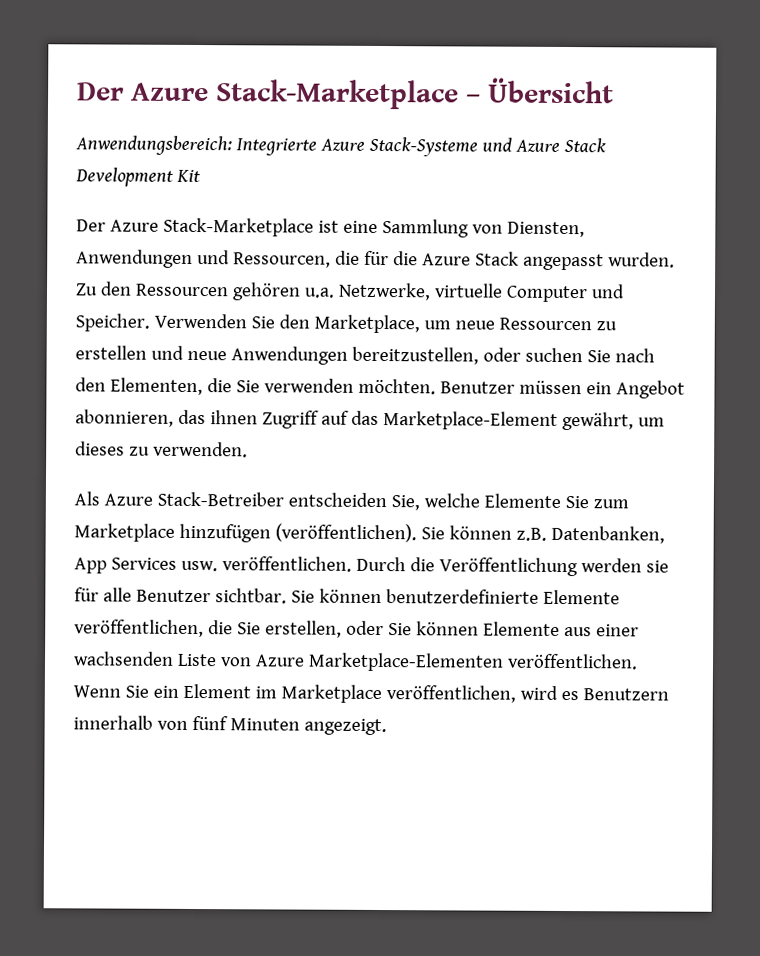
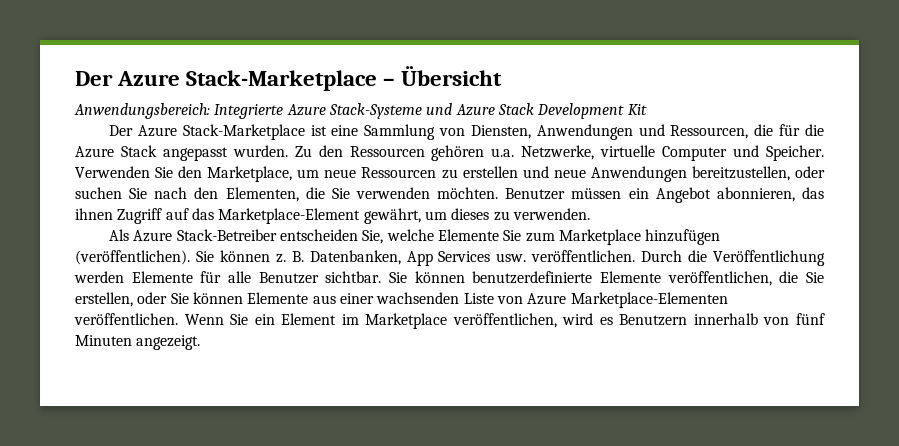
- Sie können z.B. Datenbanken, App Services usw. veröffentlichen.
+ Sie können z. B. Datenbanken, App Services usw. veröffentlichen.
- Durch die Veröffentlichung werden sie für alle Benutzer sichtbar.
+ Durch die Veröffentlichung werden Elemente für alle Benutzer sichtbar.

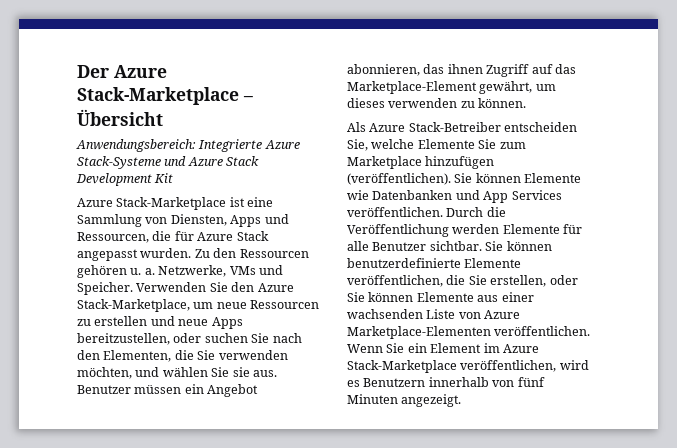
- Der Azure Stack-Marketplace ist eine Sammlung von Diensten, Anwendungen und Ressourcen, die für die Azure Stack angepasst wurden.
+ Azure Stack-Marketplace ist eine Sammlung von Diensten, Apps und Ressourcen, die für Azure Stack angepasst wurden.
- Zu den Ressourcen gehören u.a. Netzwerke, virtuelle Computer und Speicher.
+ Zu den Ressourcen gehören u. a. Netzwerke, VMs und Speicher.
- Verwenden Sie den Marketplace, um neue Ressourcen zu erstellen und neue Anwendungen bereitzustellen, oder suchen Sie nach den Elementen, die Sie verwenden möchten.
+ Verwenden Sie den Azure Stack-Marketplace, um neue Ressourcen zu erstellen und neue Apps bereitzustellen, oder suchen Sie nach den Elementen, die Sie verwenden möchten, und wählen Sie sie aus.
- Benutzer müssen ein Angebot abonnieren, das ihnen Zugriff auf das Marketplace-Element gewährt, um dieses zu verwenden.
+ Benutzer müssen ein Angebot abonnieren, das ihnen Zugriff auf das Marketplace-Element gewährt, um dieses verwenden zu können.
- Sie können z. B. Datenbanken, App Services usw. veröffentlichen.
+ Sie können Elemente wie Datenbanken und App Services veröffentlichen.
- Wenn Sie ein Element im Marketplace veröffentlichen, wird es Benutzern innerhalb von fünf Minuten angezeigt.
+ Wenn Sie ein Element im Azure Stack-Marketplace veröffentlichen, wird es Benutzern innerhalb von fünf Minuten angezeigt.

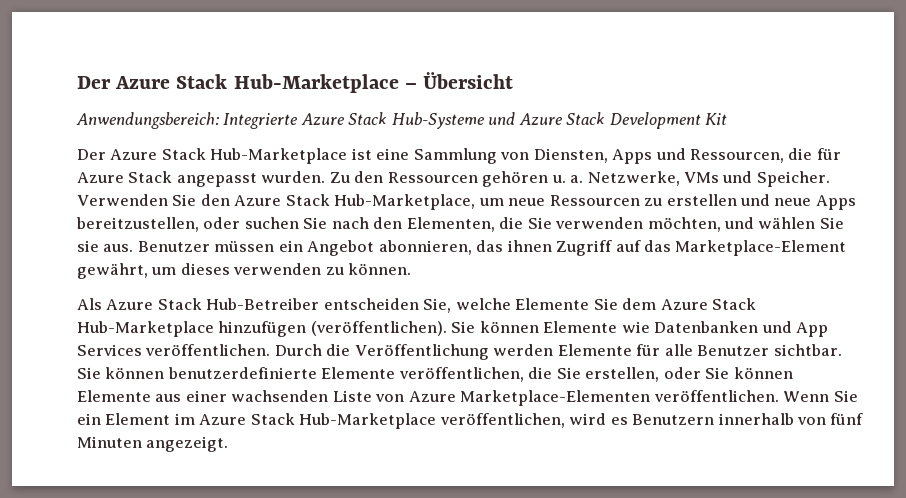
- Der Azure Stack-Marketplace – Übersicht
+ Der Azure Stack Hub-Marketplace – Übersicht
- Anwendungsbereich: Integrierte Azure Stack-Systeme und Azure Stack Development Kit
+ Anwendungsbereich: Integrierte Azure Stack Hub-Systeme und Azure Stack Development Kit
- Azure Stack-Marketplace ist eine Sammlung von Diensten, Apps und Ressourcen, die für Azure Stack angepasst wurden.
+ Der Azure Stack Hub-Marketplace ist eine Sammlung von Diensten, Apps und Ressourcen, die für Azure Stack angepasst wurden.
- Verwenden Sie den Azure Stack-Marketplace, um neue Ressourcen zu erstellen und neue Apps bereitzustellen, oder suchen Sie nach den Elementen, die Sie verwenden möchten, und wählen Sie sie aus.
+ Verwenden Sie den Azure Stack Hub-Marketplace, um neue Ressourcen zu erstellen und neue Apps bereitzustellen, oder suchen Sie nach den Elementen, die Sie verwenden möchten, und wählen Sie sie aus.
- Als Azure Stack-Betreiber entscheiden Sie, welche Elemente Sie zum Marketplace hinzufügen (veröffentlichen).
+ Als Azure Stack Hub-Betreiber entscheiden Sie, welche Elemente Sie dem Azure Stack Hub-Marketplace hinzufügen (veröffentlichen).
- Wenn Sie ein Element im Azure Stack-Marketplace veröffentlichen, wird es Benutzern innerhalb von fünf Minuten angezeigt.
+ Wenn Sie ein Element im Azure Stack Hub-Marketplace veröffentlichen, wird es Benutzern innerhalb von fünf Minuten angezeigt.

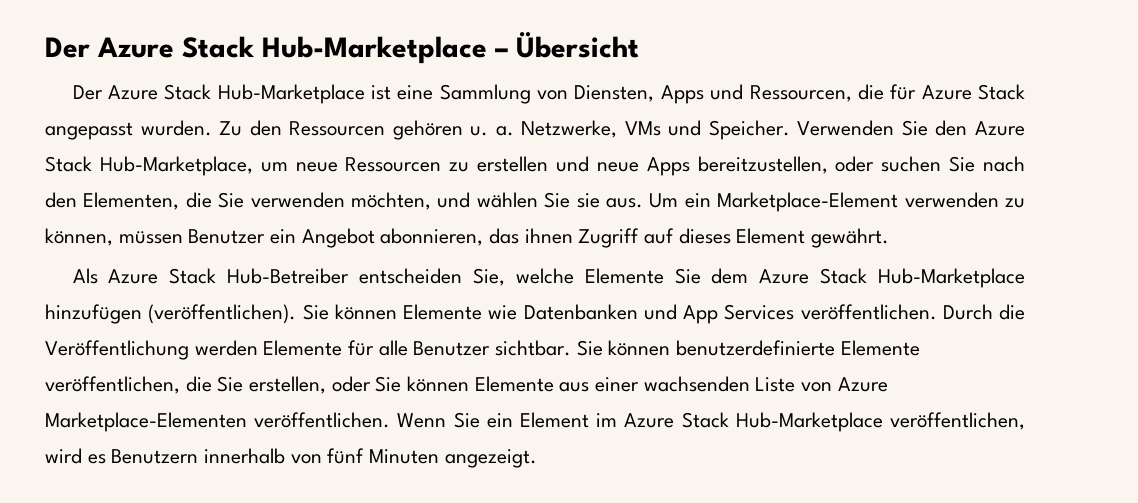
- Anwendungsbereich: Integrierte Azure Stack Hub-Systeme und Azure Stack Development Kit
- Benutzer müssen ein Angebot abonnieren, das ihnen Zugriff auf das Marketplace-Element gewährt, um dieses verwenden zu können.
+ Um ein Marketplace-Element verwenden zu können, müssen Benutzer ein Angebot abonnieren, das ihnen Zugriff auf dieses Element gewährt.

